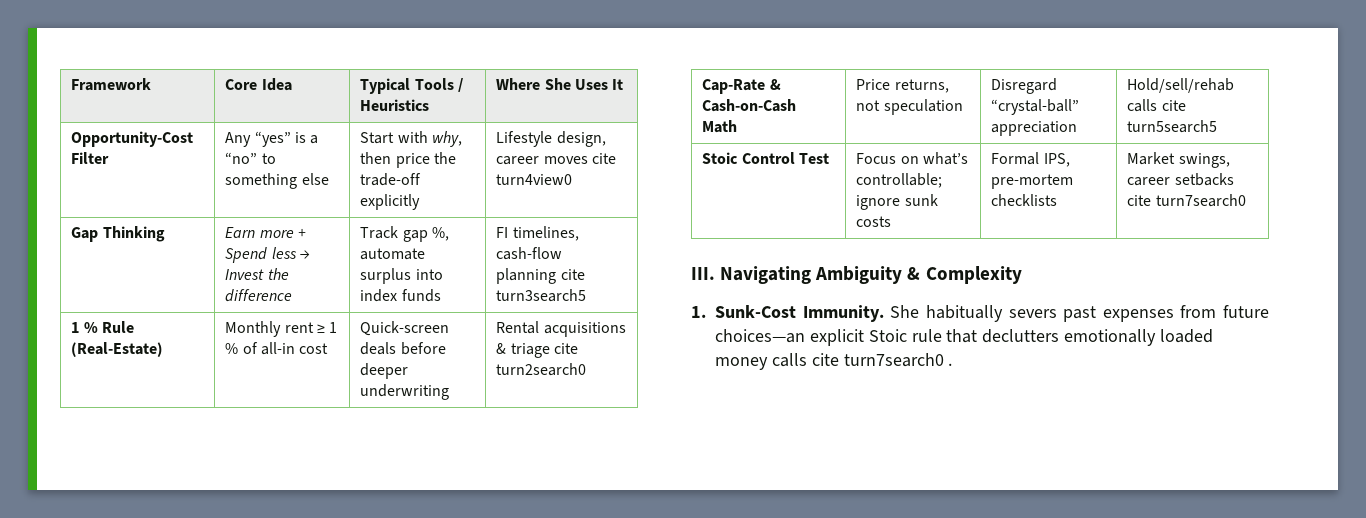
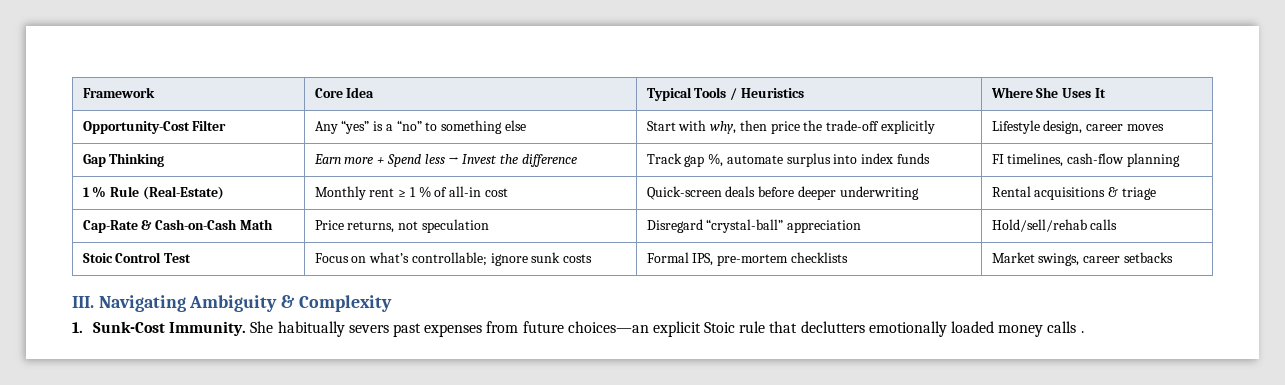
- Opportunity-Cost Filter | Any “yes” is a “no” to something else | Start with why, then price the trade-off explicitly | Lifestyle design, career moves cite turn4view0
+ Opportunity-Cost Filter | Any “yes” is a “no” to something else | Start with why, then price the trade-off explicitly | Lifestyle design, career moves
- Gap Thinking | Earn more + Spend less → Invest the difference | Track gap %, automate surplus into index funds | FI timelines, cash-flow planning cite turn3search5
+ Gap Thinking | Earn more + Spend less → Invest the difference | Track gap %, automate surplus into index funds | FI timelines, cash-flow planning
- 1 % Rule (Real-Estate) | Monthly rent ≥ 1 % of all-in cost | Quick-screen deals before deeper underwriting | Rental acquisitions & triage cite turn2search0
+ 1 % Rule (Real-Estate) | Monthly rent ≥ 1 % of all-in cost | Quick-screen deals before deeper underwriting | Rental acquisitions & triage
- Cap-Rate & Cash-on-Cash Math | Price returns, not speculation | Disregard “crystal-ball” appreciation | Hold/sell/rehab calls cite turn5search5
+ Cap-Rate & Cash-on-Cash Math | Price returns, not speculation | Disregard “crystal-ball” appreciation | Hold/sell/rehab calls
- Stoic Control Test | Focus on what’s controllable; ignore sunk costs | Formal IPS, pre-mortem checklists | Market swings, career setbacks cite turn7search0
+ Stoic Control Test | Focus on what’s controllable; ignore sunk costs | Formal IPS, pre-mortem checklists | Market swings, career setbacks
- She habitually severs past expenses from future choices—an explicit Stoic rule that declutters emotionally loaded money calls cite turn7search0 .
+ She habitually severs past expenses from future choices—an explicit Stoic rule that declutters emotionally loaded money calls .

